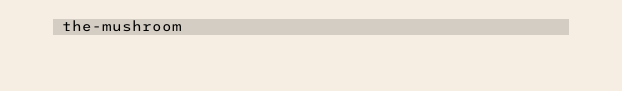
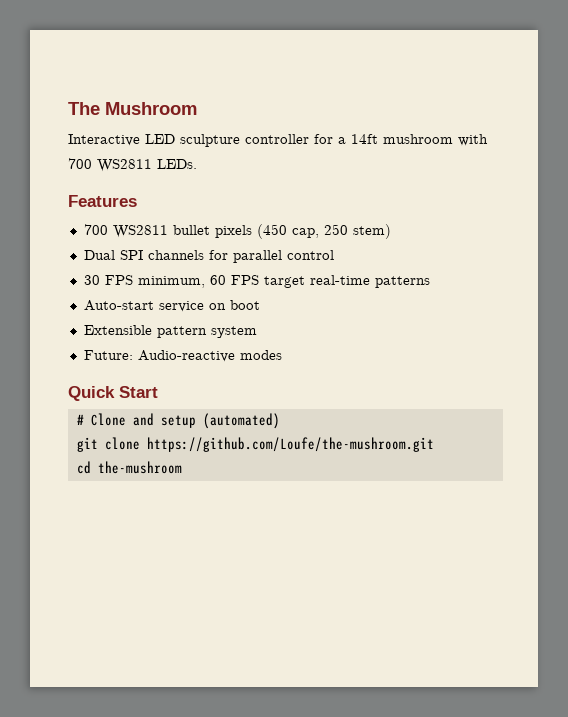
- the-mushroom
+ The Mushroom
+ Interactive LED sculpture controller for a 14ft mushroom with 700 WS2811 LEDs.
+ Features
+ 700 WS2811 bullet pixels (450 cap, 250 stem)
+ Dual SPI channels for parallel control
+ 30 FPS minimum, 60 FPS target real-time patterns
+ Auto-start service on boot
+ Extensible pattern system
+ Future: Audio-reactive modes
+ Quick Start
+ # Clone and setup (automated)
+ git clone https://github.com/Loufe/the-mushroom.git
+ cd the-mushroom

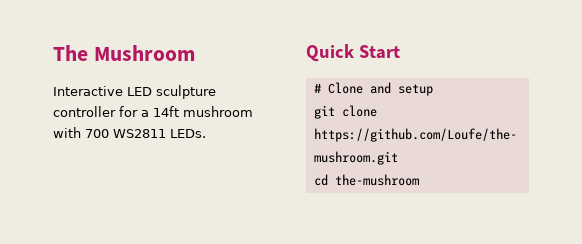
- Features
- 700 WS2811 bullet pixels (450 cap, 250 stem)
- Dual SPI channels for parallel control
- 30 FPS minimum, 60 FPS target real-time patterns
- Auto-start service on boot
- Extensible pattern system
- Future: Audio-reactive modes
- # Clone and setup (automated)
+ # Clone and setup

